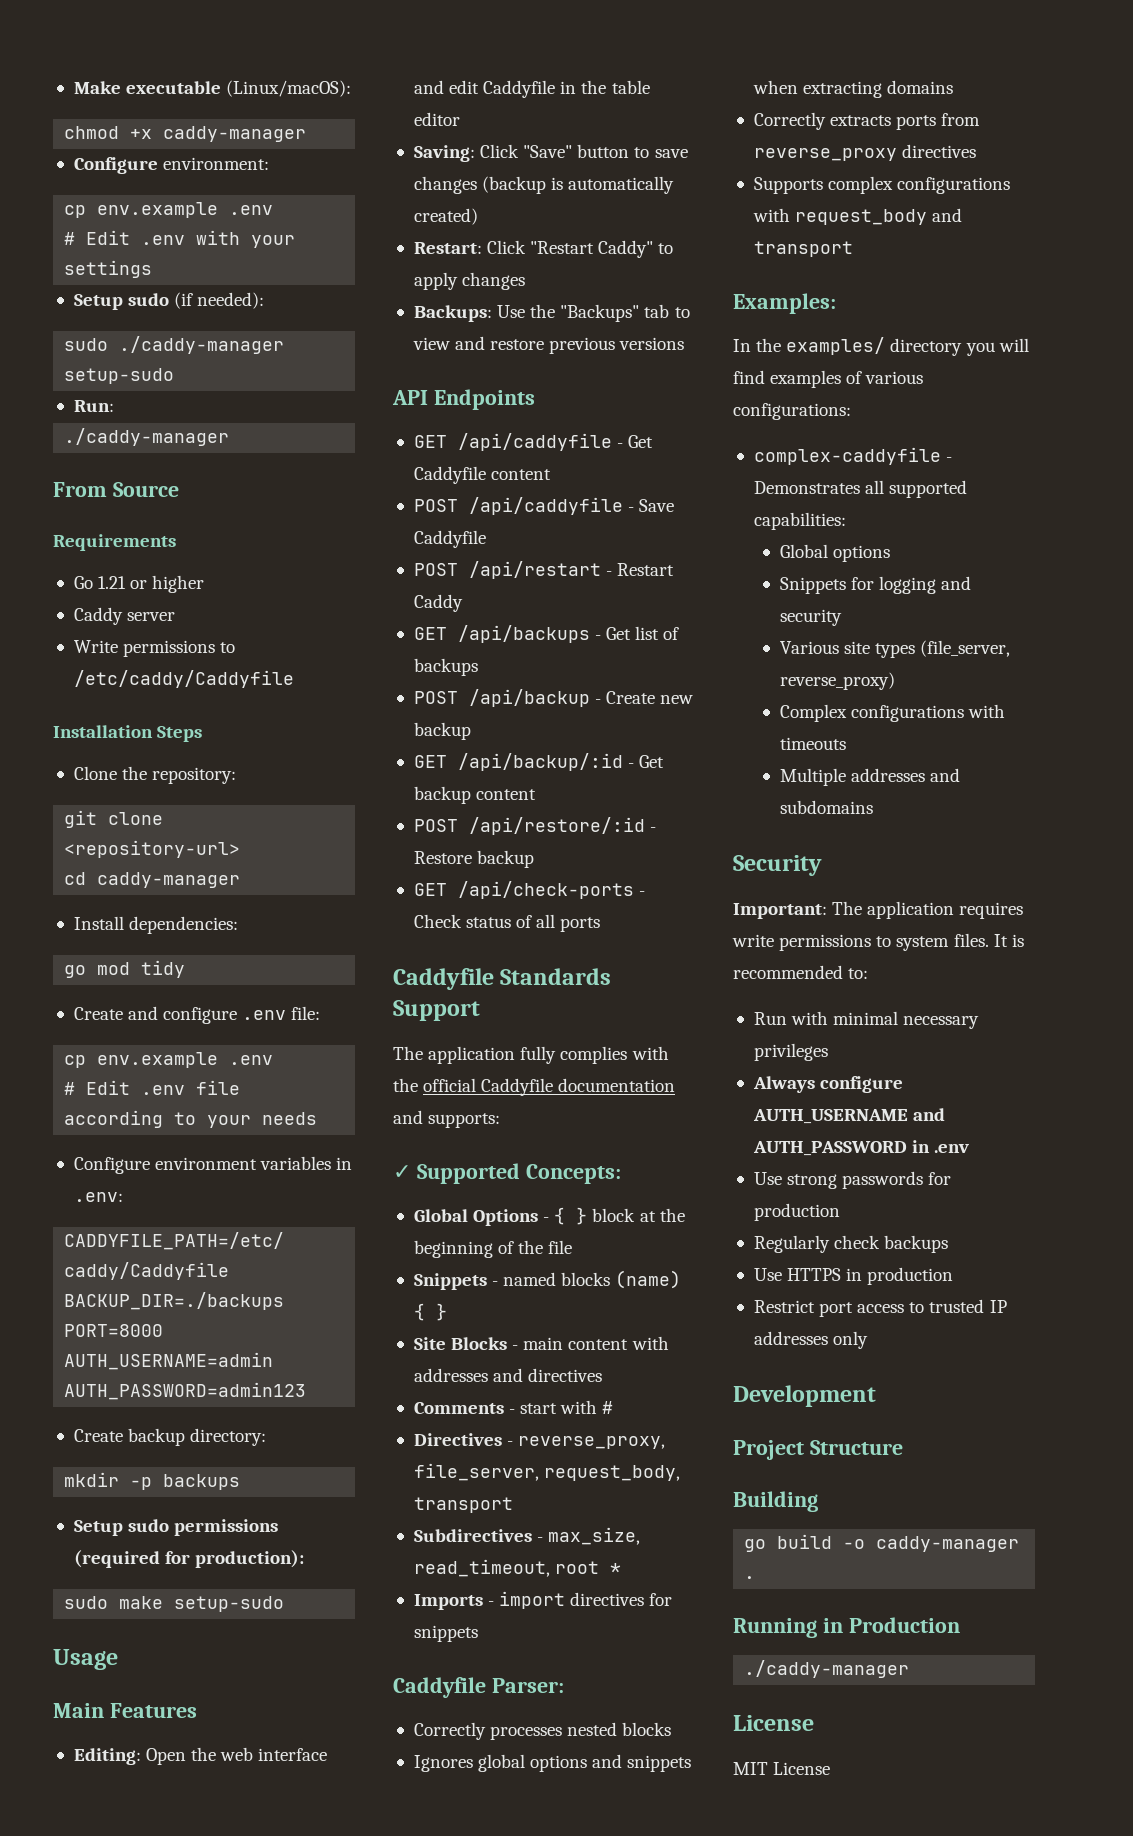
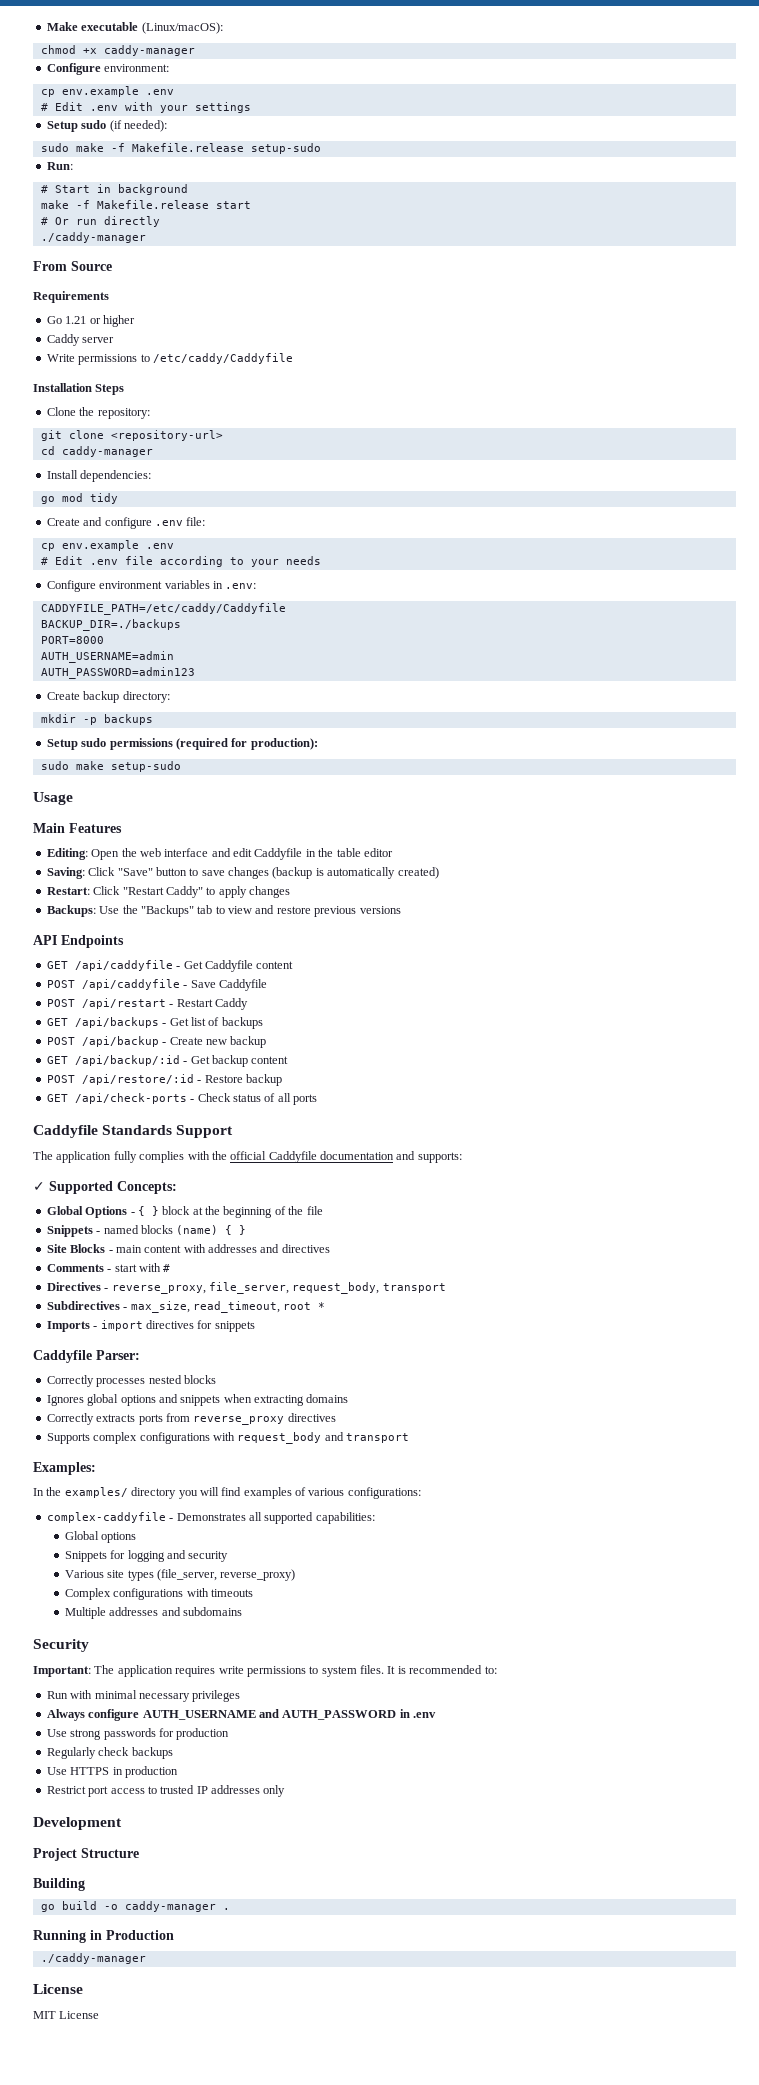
- sudo ./caddy-manager setup-sudo
+ sudo make -f Makefile.release setup-sudo
+ # Start in background
+ make -f Makefile.release start
+ # Or run directly

